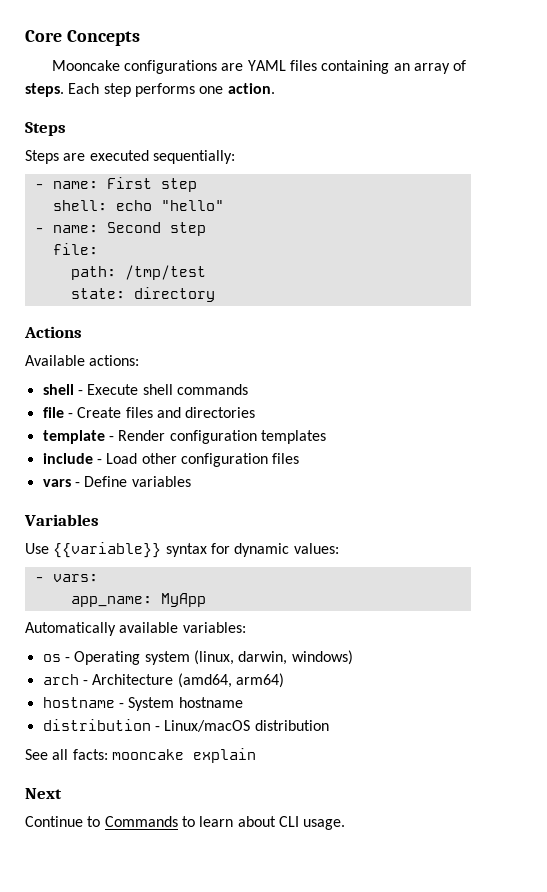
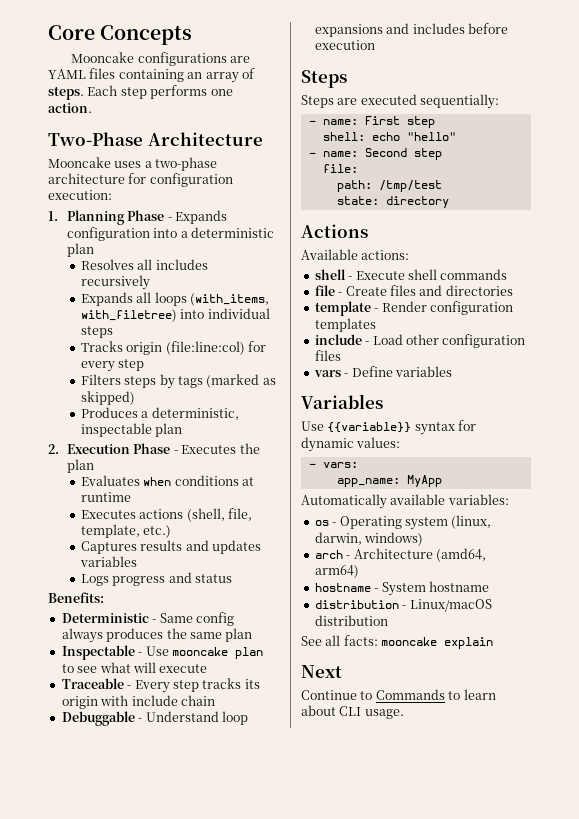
+ Two-Phase Architecture
+ Mooncake uses a two-phase architecture for configuration execution:
+ 1. Planning Phase - Expands configuration into a deterministic plan
+ Resolves all includes recursively
+ Expands all loops (with_items, with_filetree) into individual steps
+ Tracks origin (file:line:col) for every step
+ Filters steps by tags (marked as skipped)
+ Produces a deterministic, inspectable plan
+ 2. Execution Phase - Executes the plan
+ Evaluates when conditions at runtime
+ Executes actions (shell, file, template, etc.)
+ Captures results and updates variables
+ Logs progress and status
+ Benefits:
+ Deterministic - Same config always produces the same plan
+ Inspectable - Use mooncake plan to see what will execute
+ Traceable - Every step tracks its origin with include chain
+ Debuggable - Understand loop expansions and includes before execution

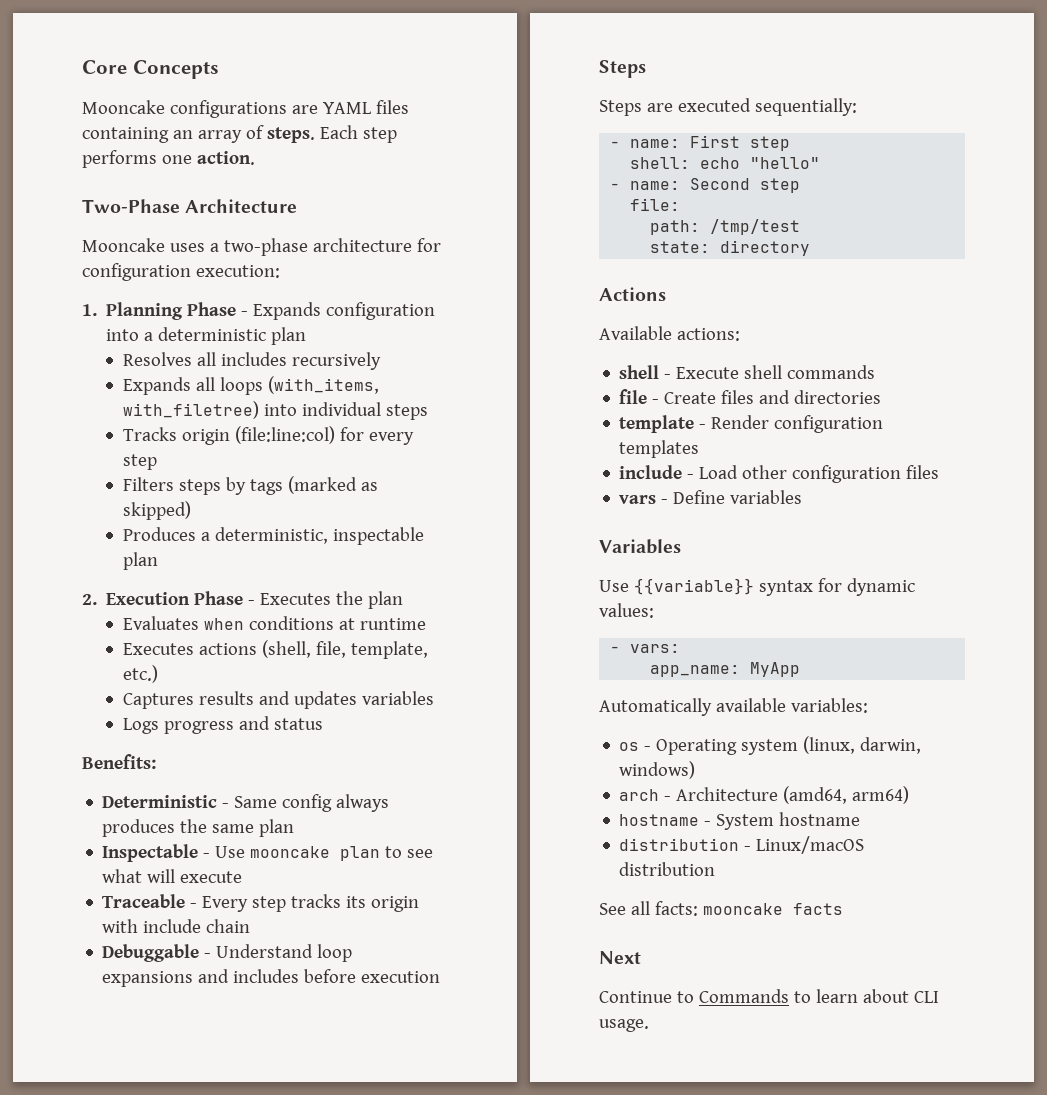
- See all facts: mooncake explain
+ See all facts: mooncake facts

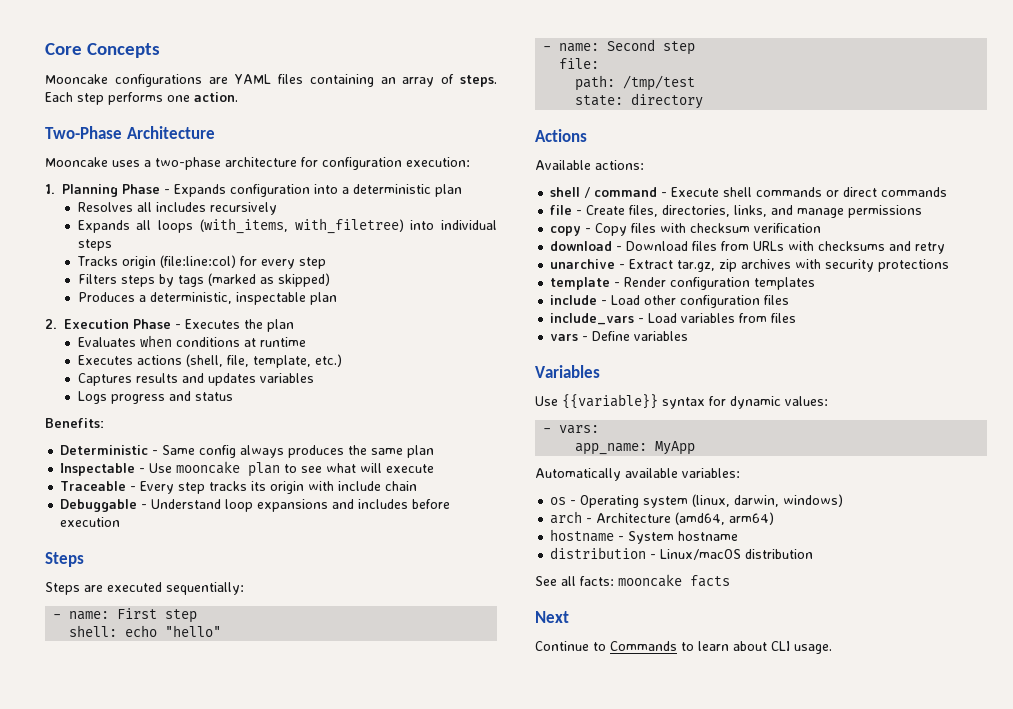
- shell - Execute shell commands
+ shell / command - Execute shell commands or direct commands
- file - Create files and directories
+ file - Create files, directories, links, and manage permissions
+ copy - Copy files with checksum verification
+ download - Download files from URLs with checksums and retry
+ unarchive - Extract tar.gz, zip archives with security protections
+ include_vars - Load variables from files

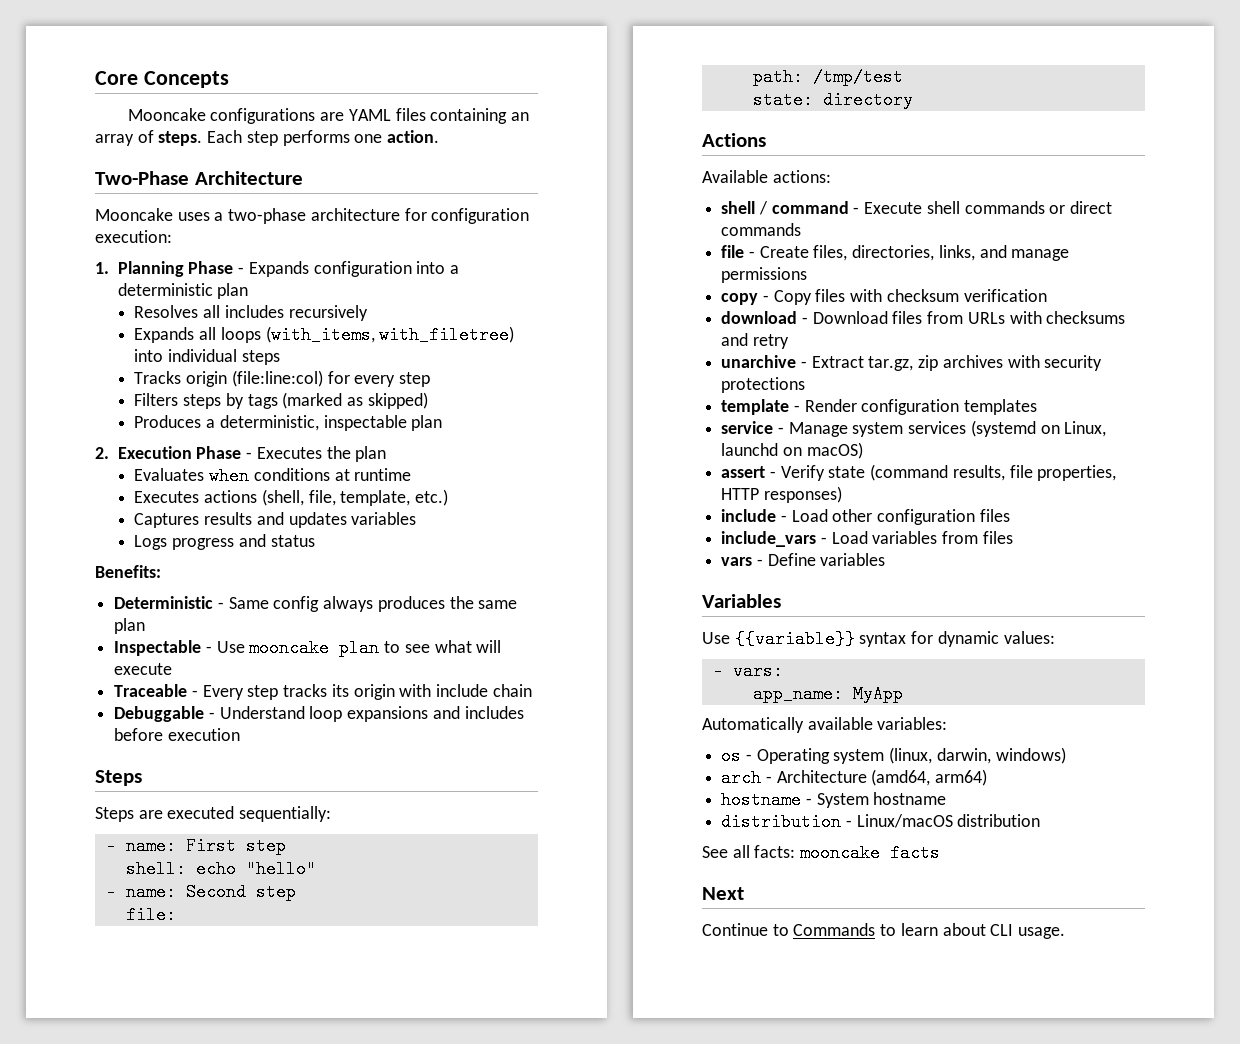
+ service - Manage system services (systemd on Linux, launchd on macOS)
+ assert - Verify state (command results, file properties, HTTP responses)

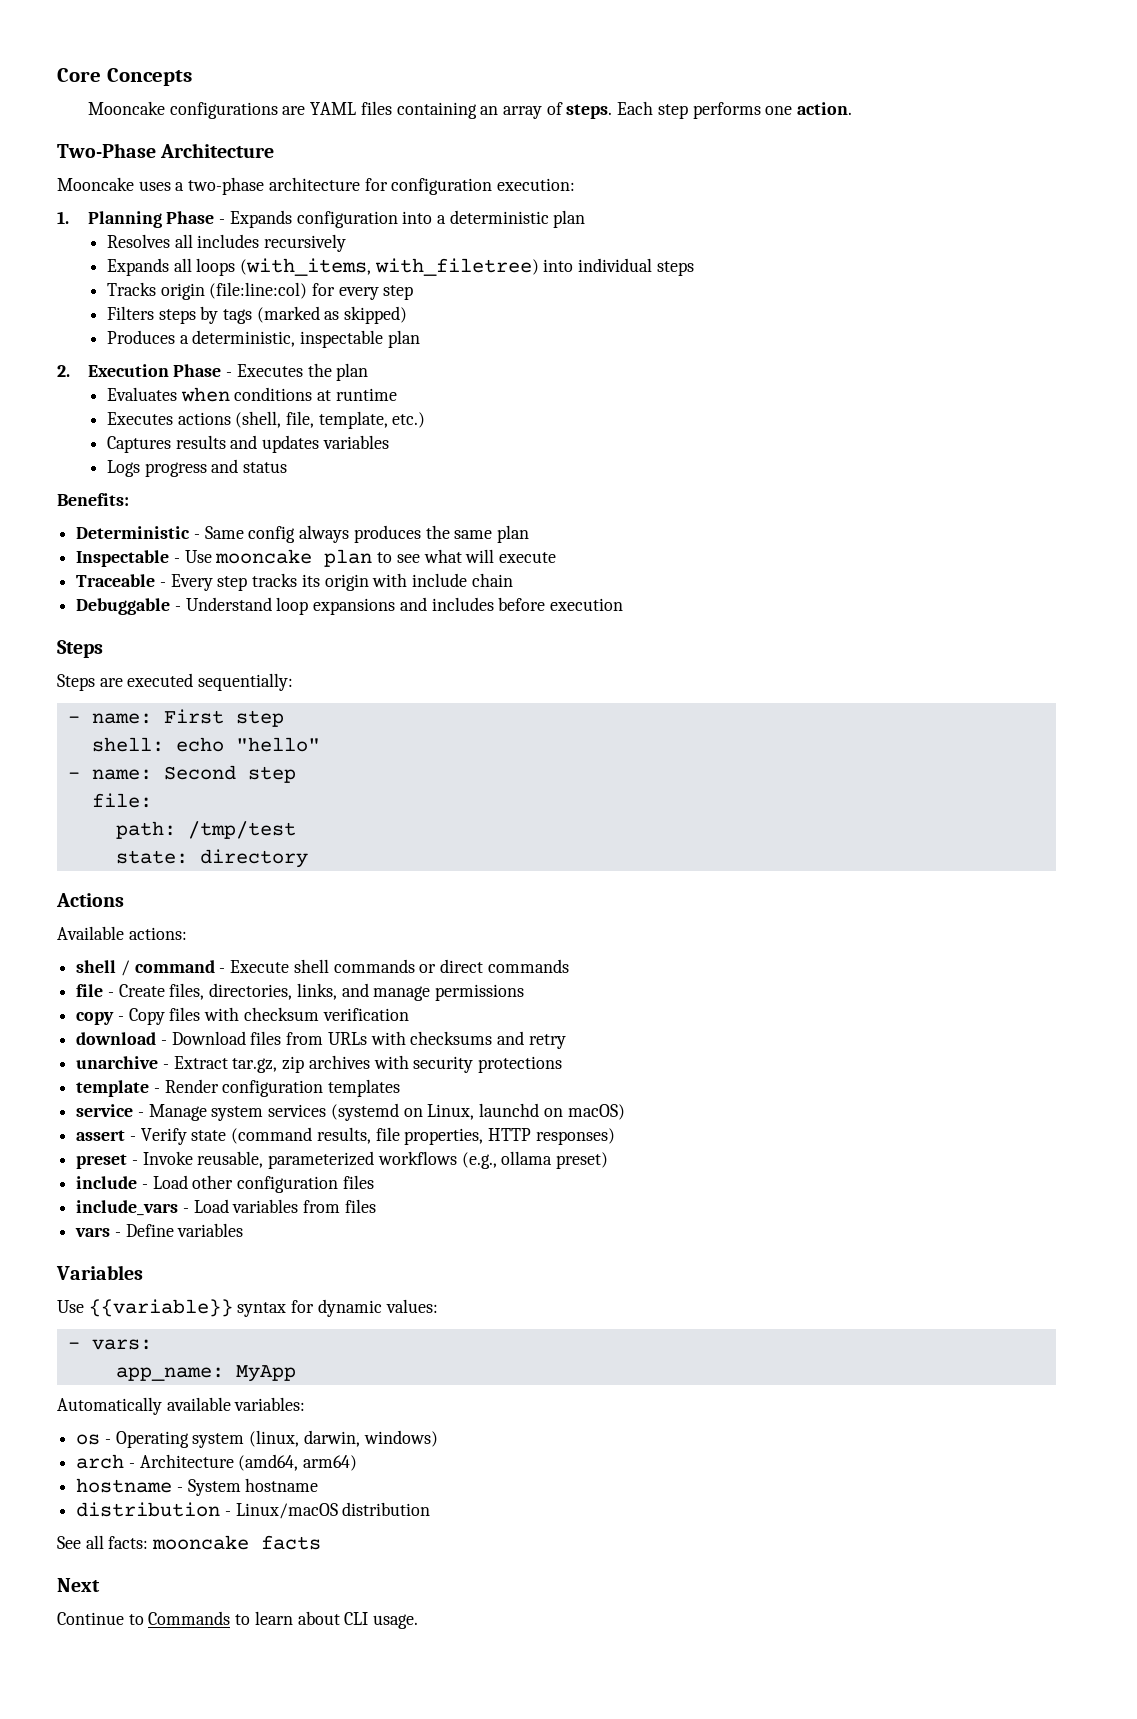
+ preset - Invoke reusable, parameterized workflows (e.g., ollama preset)

